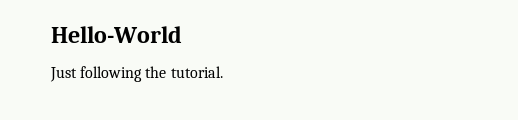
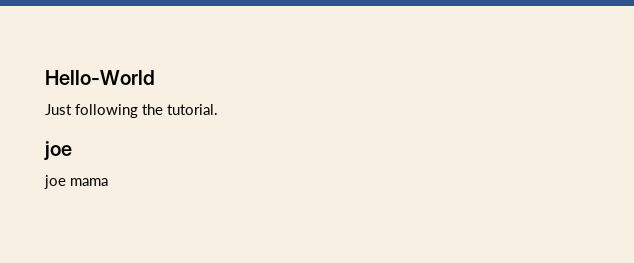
  Just following the tutorial.
+ joe
+ joe mama

